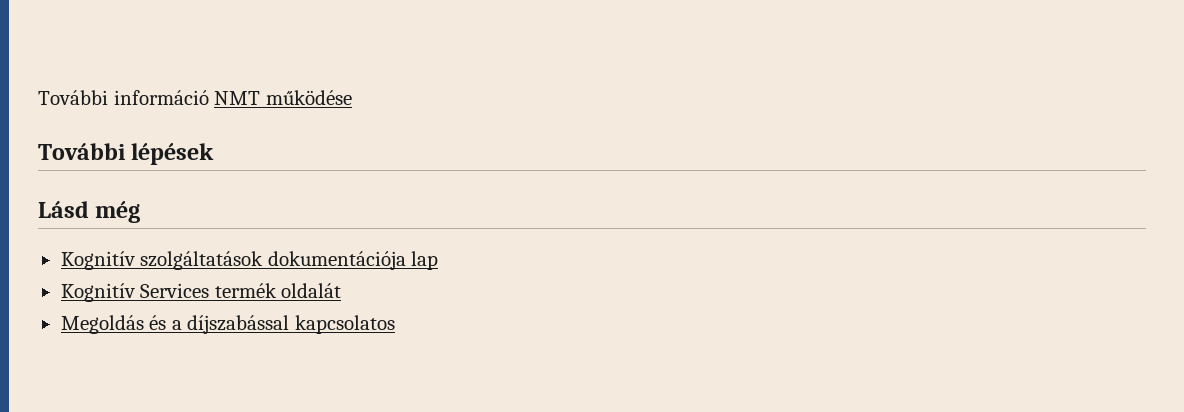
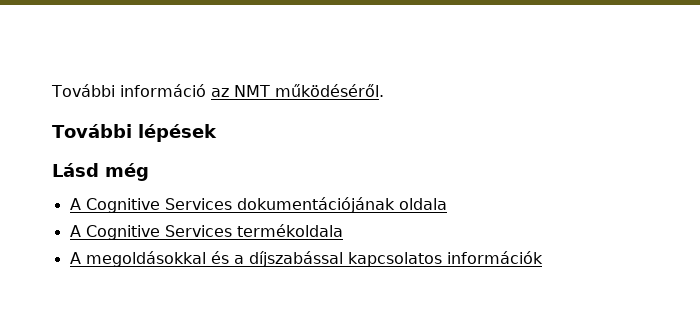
- További információ NMT működése
+ További információ az NMT működéséről.
- Kognitív szolgáltatások dokumentációja lap
- Kognitív Services termék oldalát
- Megoldás és a díjszabással kapcsolatos
+ A Cognitive Services dokumentációjának oldala
+ A Cognitive Services termékoldala
+ A megoldásokkal és a díjszabással kapcsolatos információk

